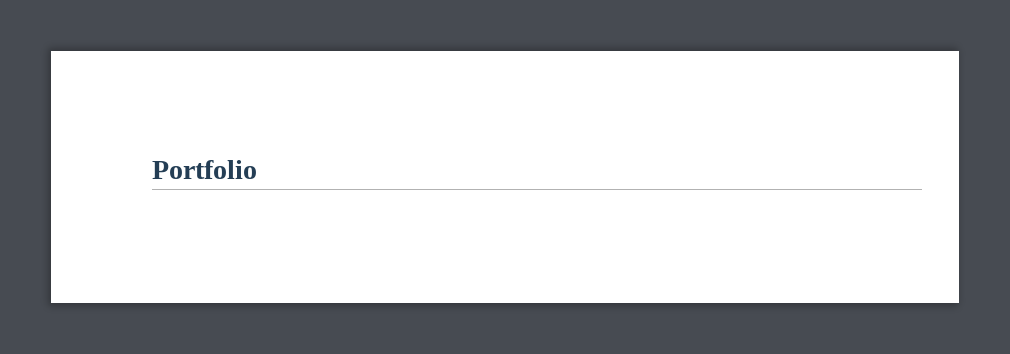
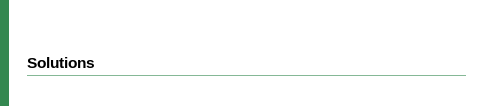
- Portfolio
+ Solutions

